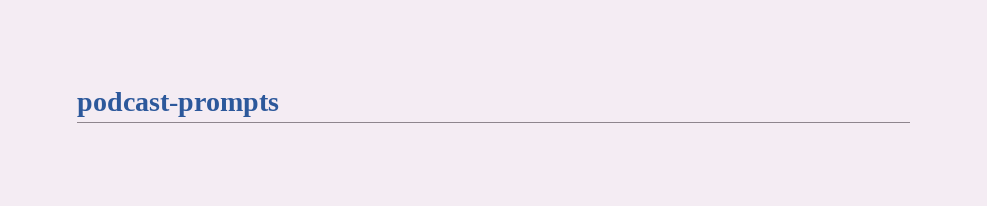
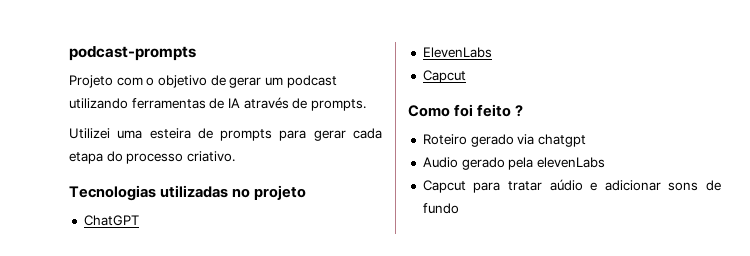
+ Projeto com o objetivo de gerar um podcast utilizando ferramentas de IA através de prompts.
+ Utilizei uma esteira de prompts para gerar cada etapa do processo criativo.
+ Tecnologias utilizadas no projeto
+ ChatGPT
+ ElevenLabs
+ Capcut
+ Como foi feito ?
+ Roteiro gerado via chatgpt
+ Audio gerado pela elevenLabs
+ Capcut para tratar aúdio e adicionar sons de fundo

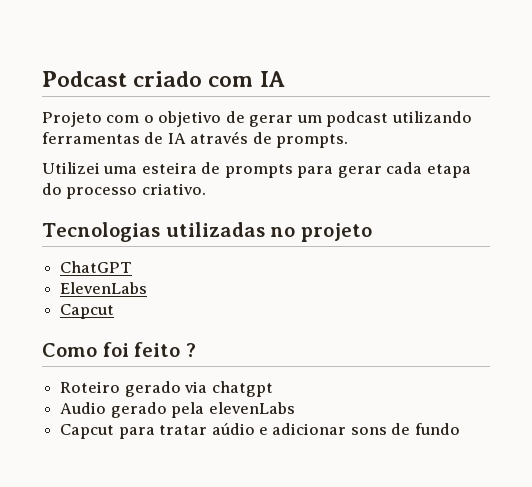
- podcast-prompts
+ Podcast criado com IA

